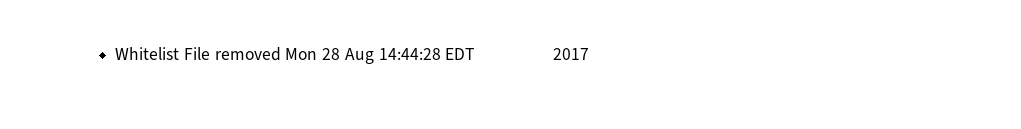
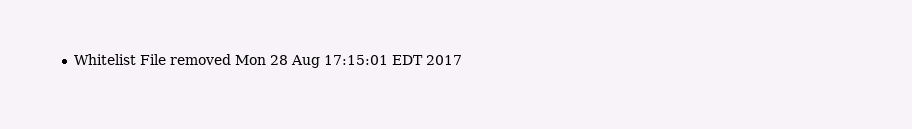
- Whitelist File removed Mon 28 Aug 14:44:28 EDT 2017
+ Whitelist File removed Mon 28 Aug 17:15:01 EDT 2017

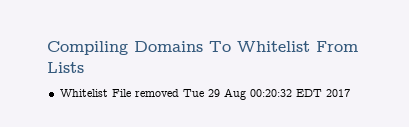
- Whitelist File removed Mon 28 Aug 17:15:01 EDT 2017
+ Compiling Domains To Whitelist From Lists
+ Whitelist File removed Tue 29 Aug 00:20:32 EDT 2017

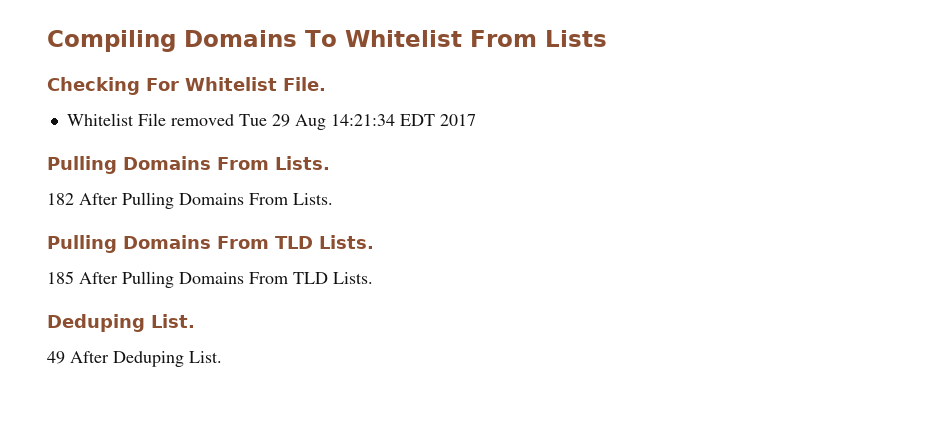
+ Checking For Whitelist File.
- Whitelist File removed Tue 29 Aug 00:20:32 EDT 2017
+ Whitelist File removed Tue 29 Aug 14:21:34 EDT 2017
+ Pulling Domains From Lists.
+ 182 After Pulling Domains From Lists.
+ Pulling Domains From TLD Lists.
+ 185 After Pulling Domains From TLD Lists.
+ Deduping List.
+ 49 After Deduping List.

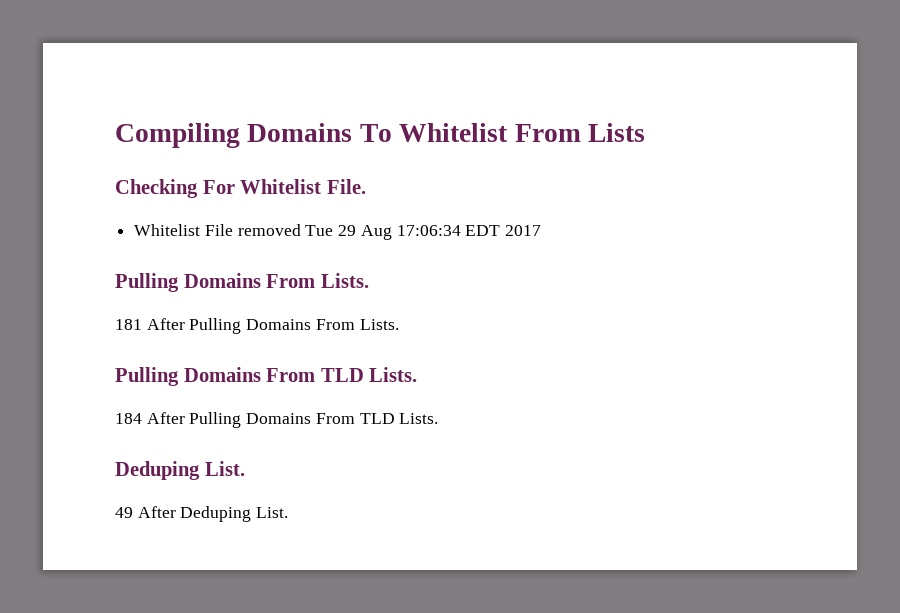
- Whitelist File removed Tue 29 Aug 14:21:34 EDT 2017
+ Whitelist File removed Tue 29 Aug 17:06:34 EDT 2017
- 182 After Pulling Domains From Lists.
+ 181 After Pulling Domains From Lists.
- 185 After Pulling Domains From TLD Lists.
+ 184 After Pulling Domains From TLD Lists.

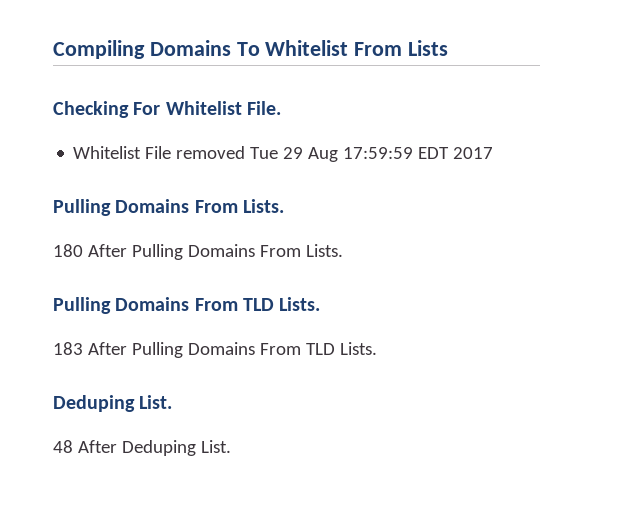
- Whitelist File removed Tue 29 Aug 17:06:34 EDT 2017
+ Whitelist File removed Tue 29 Aug 17:59:59 EDT 2017
- 181 After Pulling Domains From Lists.
+ 180 After Pulling Domains From Lists.
- 184 After Pulling Domains From TLD Lists.
+ 183 After Pulling Domains From TLD Lists.
- 49 After Deduping List.
+ 48 After Deduping List.

